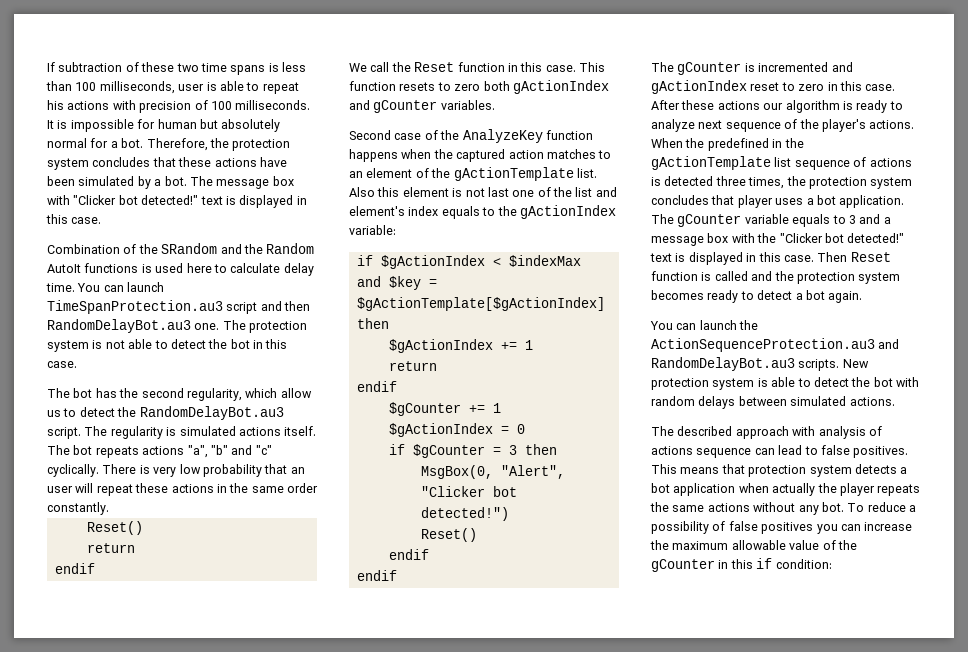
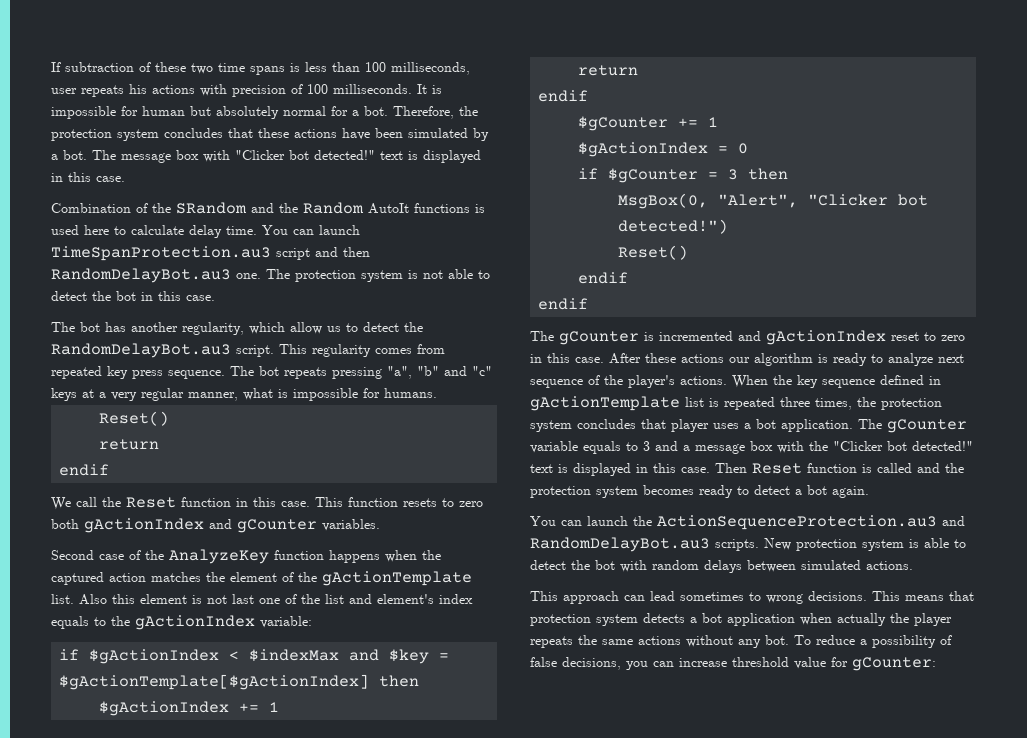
- If subtraction of these two time spans is less than 100 milliseconds, user is able to repeat his actions with precision of 100 milliseconds.
+ If subtraction of these two time spans is less than 100 milliseconds, user repeats his actions with precision of 100 milliseconds.
- The bot has the second regularity, which allow us to detect the RandomDelayBot.au3 script.
+ The bot has another regularity, which allow us to detect the RandomDelayBot.au3 script.
- The regularity is simulated actions itself.
+ This regularity comes from repeated key press sequence.
- The bot repeats actions "a", "b" and "c" cyclically. There is very low probability that an user will repeat these actions in the same order constantly.
+ The bot repeats pressing "a", "b" and "c" keys at a very regular manner, what is impossible for humans.
- Second case of the AnalyzeKey function happens when the captured action matches to an element of the gActionTemplate list.
+ Second case of the AnalyzeKey function happens when the captured action matches the element of the gActionTemplate list.
- When the predefined in the gActionTemplate list sequence of actions is detected three times, the protection system concludes that player uses a bot application.
+ When the key sequence defined in gActionTemplate list is repeated three times, the protection system concludes that player uses a bot application.
- The described approach with analysis of actions sequence can lead to false positives.
+ This approach can lead sometimes to wrong decisions.
- To reduce a possibility of false positives you can increase the maximum allowable value of the gCounter in this if condition:
+ To reduce a possibility of false decisions, you can increase threshold value for gCounter:

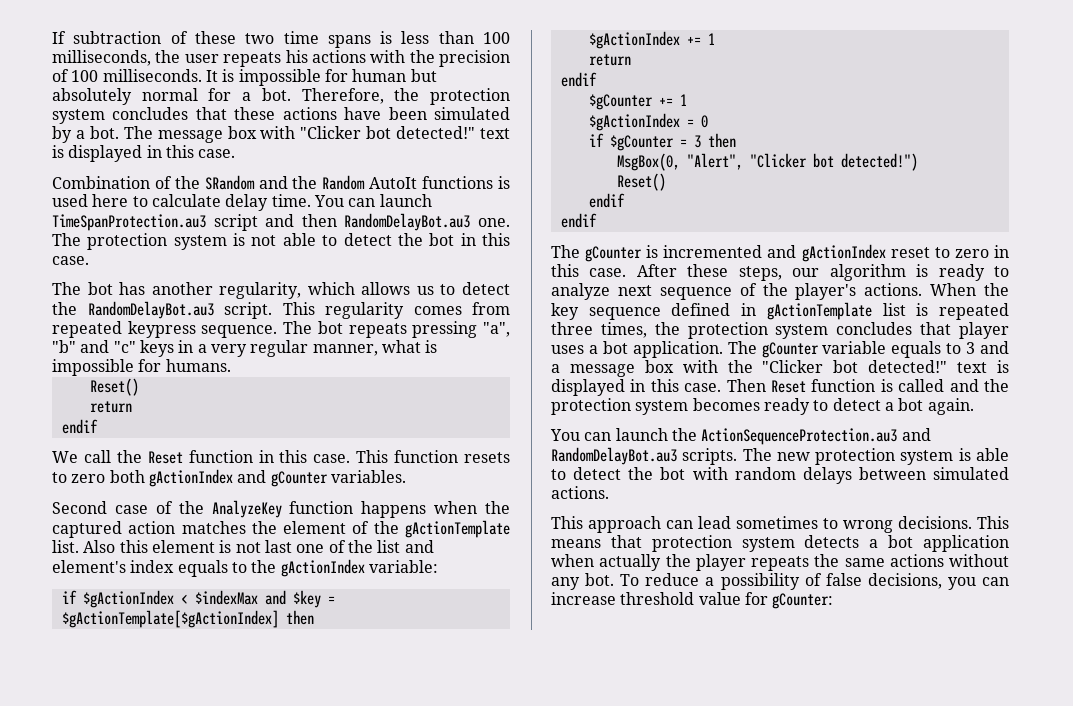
- If subtraction of these two time spans is less than 100 milliseconds, user repeats his actions with precision of 100 milliseconds.
+ If subtraction of these two time spans is less than 100 milliseconds, the user repeats his actions with the precision of 100 milliseconds.
- The bot has another regularity, which allow us to detect the RandomDelayBot.au3 script.
+ The bot has another regularity, which allows us to detect the RandomDelayBot.au3 script.
- This regularity comes from repeated key press sequence.
+ This regularity comes from repeated keypress sequence.
- The bot repeats pressing "a", "b" and "c" keys at a very regular manner, what is impossible for humans.
+ The bot repeats pressing "a", "b" and "c" keys in a very regular manner, what is impossible for humans.
- After these actions our algorithm is ready to analyze next sequence of the player's actions.
+ After these steps, our algorithm is ready to analyze next sequence of the player's actions.
- New protection system is able to detect the bot with random delays between simulated actions.
+ The new protection system is able to detect the bot with random delays between simulated actions.

